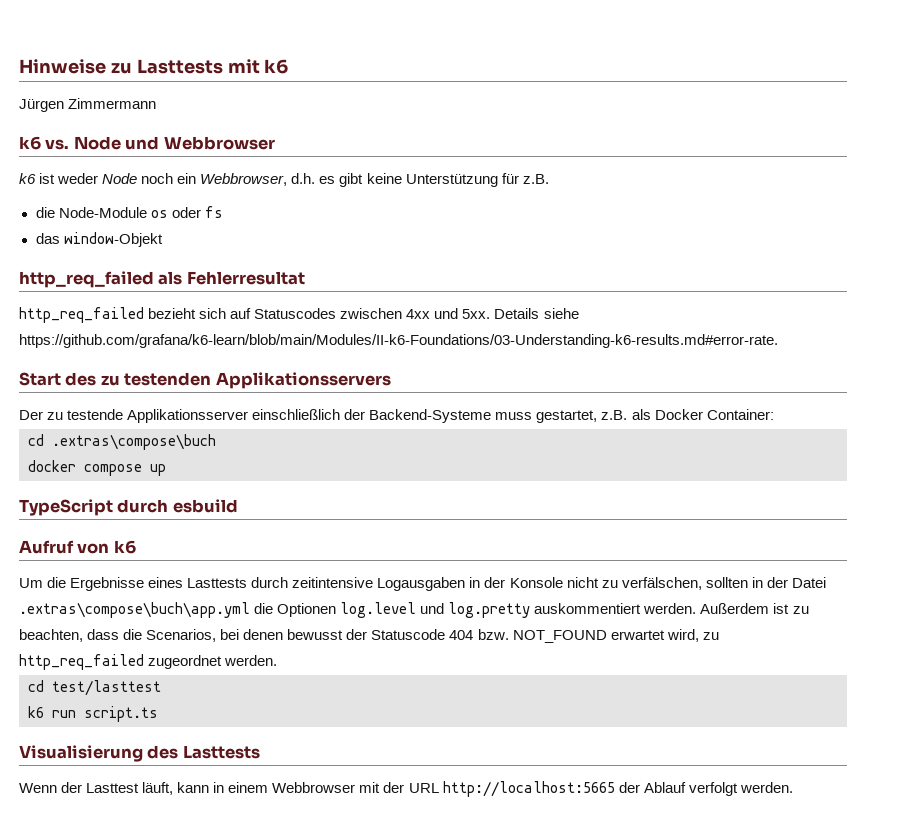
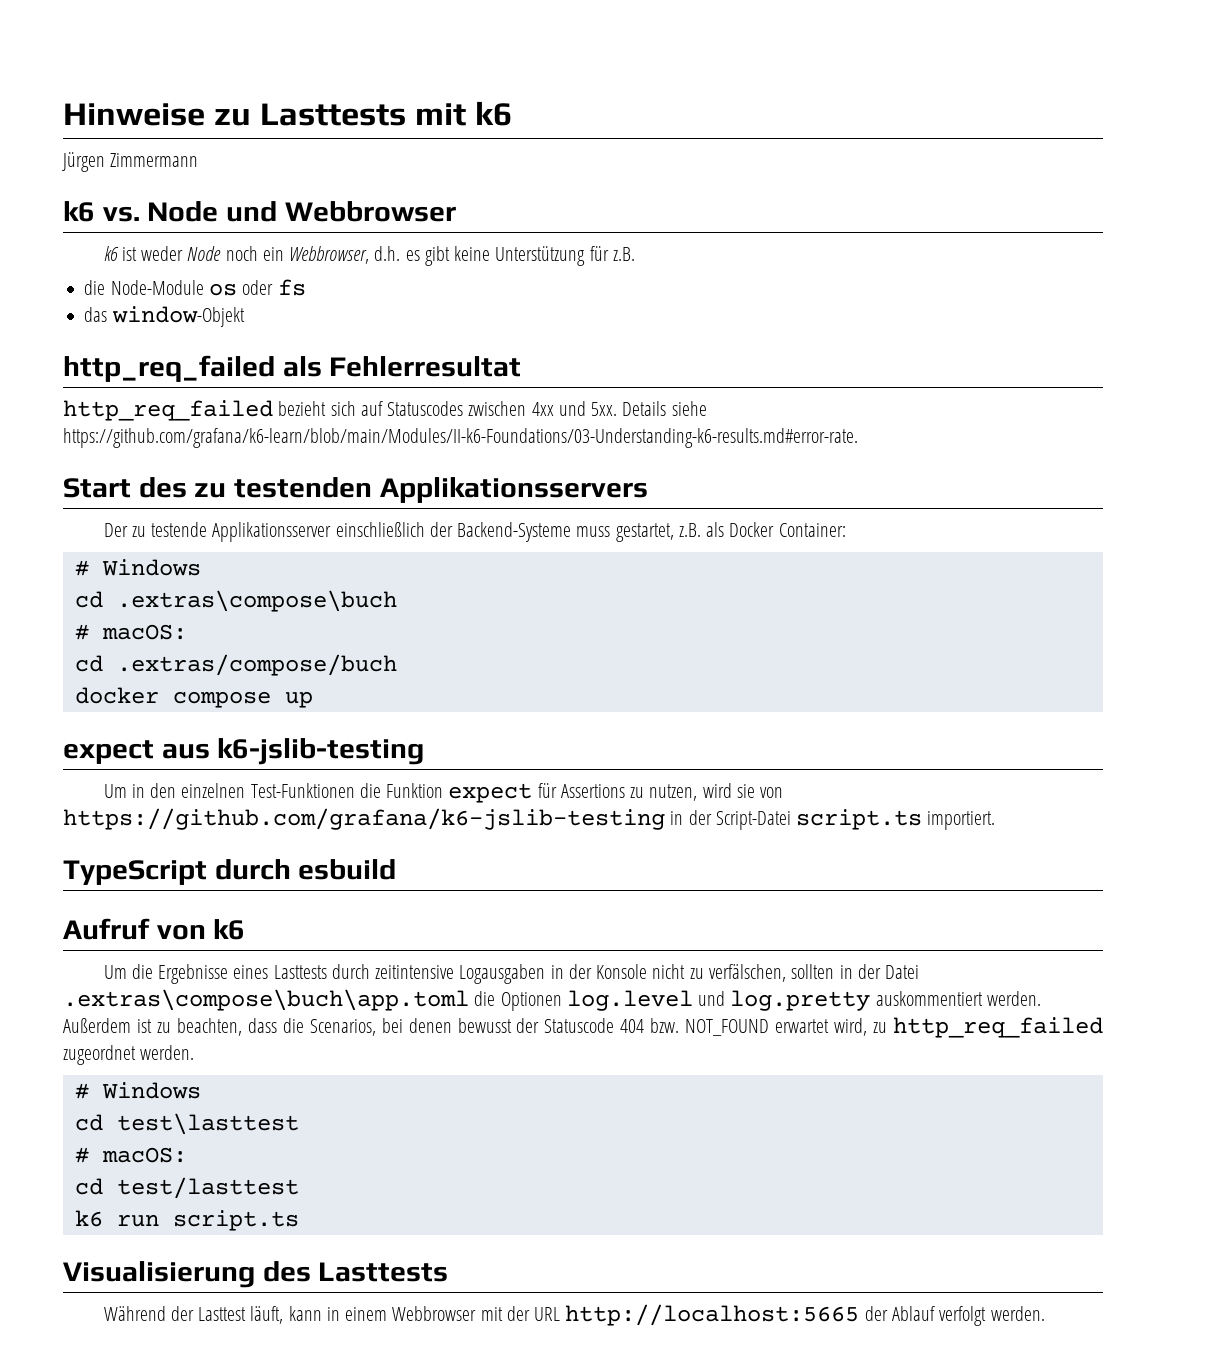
  Der zu testende Applikationsserver einschließlich der Backend-Systeme muss gestartet, z.B. als Docker Container:
+ # Windows
  cd .extras\compose\buch
+ # macOS:
+ cd .extras/compose/buch
+ expect aus k6-jslib-testing
+ Um in den einzelnen Test-Funktionen die Funktion expect für Assertions zu nutzen, wird sie von https://github.com/grafana/k6-jslib-testing in der Script-Datei script.ts importiert.
- Um die Ergebnisse eines Lasttests durch zeitintensive Logausgaben in der Konsole nicht zu verfälschen, sollten in der Datei .extras\compose\buch\app.yml die Optionen log.level und log.pretty auskommentiert werden.
+ Um die Ergebnisse eines Lasttests durch zeitintensive Logausgaben in der Konsole nicht zu verfälschen, sollten in der Datei .extras\compose\buch\app.toml die Optionen log.level und log.pretty auskommentiert werden.
  Außerdem ist zu beachten, dass die Scenarios, bei denen bewusst der Statuscode 404 bzw. NOT_FOUND erwartet wird, zu http_req_failed zugeordnet werden.
+ # Windows
+ cd test\lasttest
+ # macOS:
- Wenn der Lasttest läuft, kann in einem Webbrowser mit der URL http://localhost:5665 der Ablauf verfolgt werden.
+ Während der Lasttest läuft, kann in einem Webbrowser mit der URL http://localhost:5665 der Ablauf verfolgt werden.

